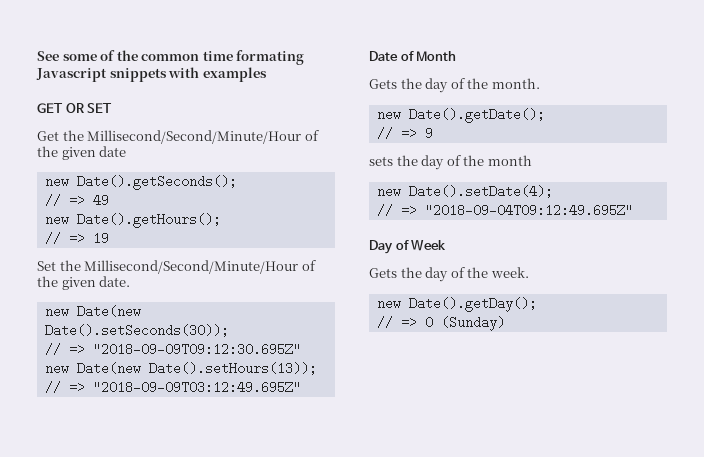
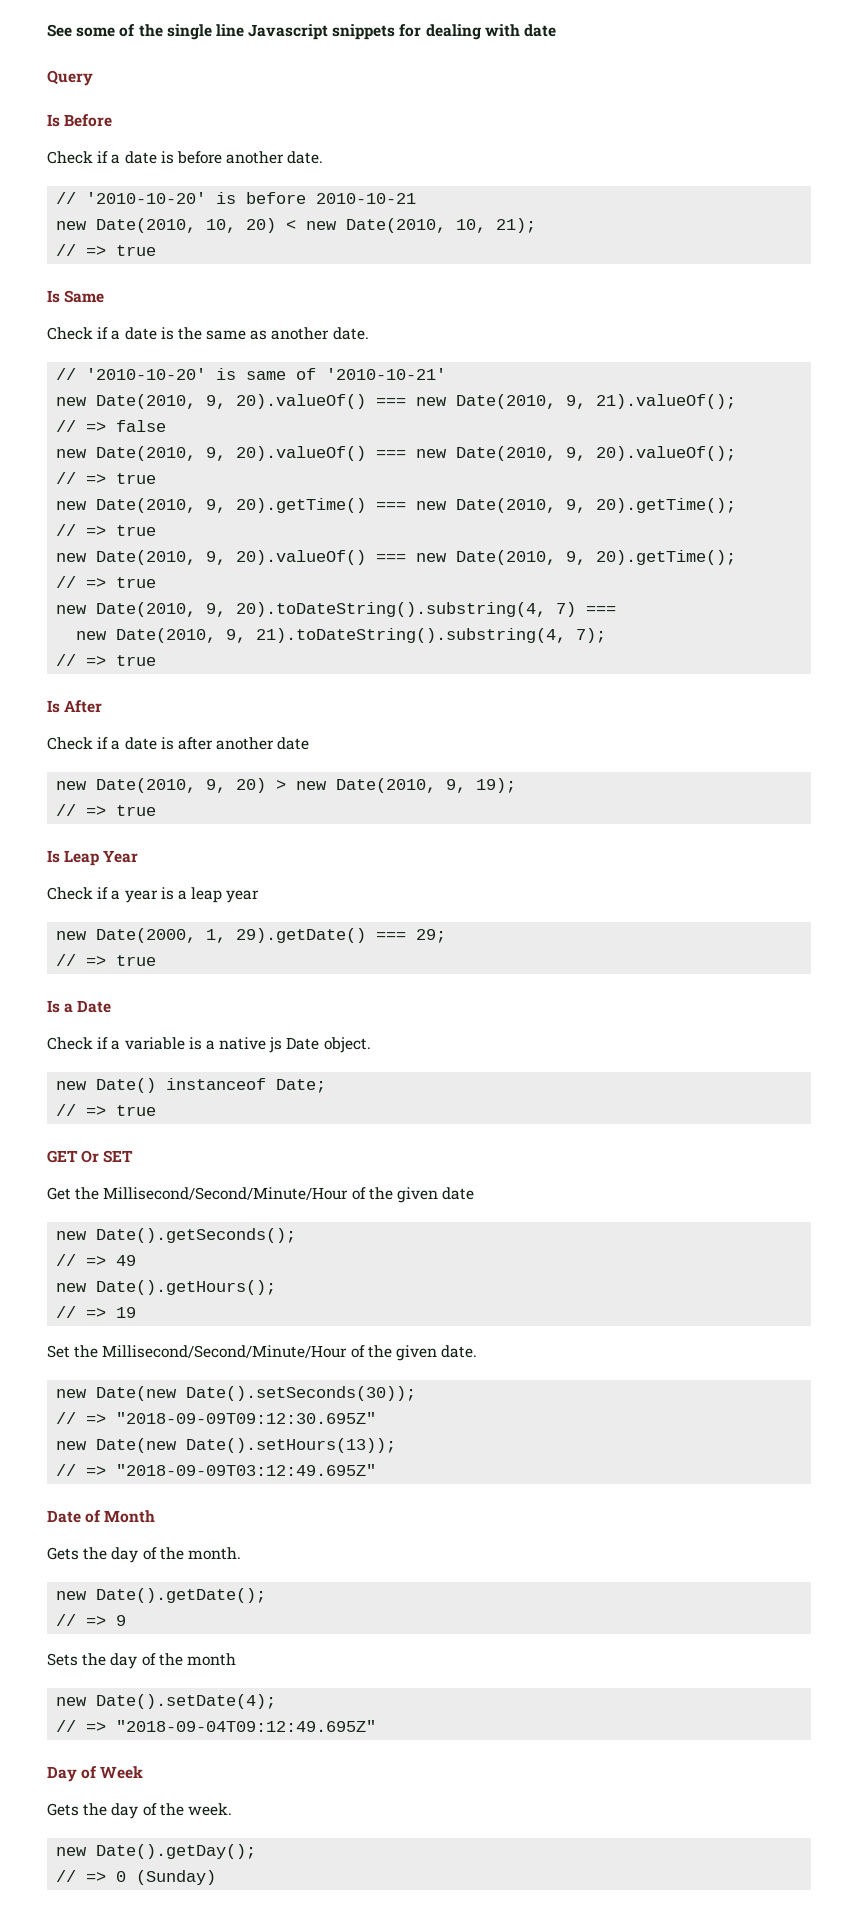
- See some of the common time formating Javascript snippets with examples
+ See some of the single line Javascript snippets for dealing with date
+ Query
+ Is Before
+ Check if a date is before another date.
+ // '2010-10-20' is before 2010-10-21
+ new Date(2010, 10, 20) < new Date(2010, 10, 21);
+ // => true
+ Is Same
+ Check if a date is the same as another date.
+ // '2010-10-20' is same of '2010-10-21'
+ new Date(2010, 9, 20).valueOf() === new Date(2010, 9, 21).valueOf();
+ // => false
+ new Date(2010, 9, 20).valueOf() === new Date(2010, 9, 20).valueOf();
+ // => true
+ new Date(2010, 9, 20).getTime() === new Date(2010, 9, 20).getTime();
+ // => true
+ new Date(2010, 9, 20).valueOf() === new Date(2010, 9, 20).getTime();
+ // => true
+ new Date(2010, 9, 20).toDateString().substring(4, 7) ===
+ new Date(2010, 9, 21).toDateString().substring(4, 7);
+ // => true
+ Is After
+ Check if a date is after another date
+ new Date(2010, 9, 20) > new Date(2010, 9, 19);
+ // => true
+ Is Leap Year
+ Check if a year is a leap year
+ new Date(2000, 1, 29).getDate() === 29;
+ // => true
+ Is a Date
+ Check if a variable is a native js Date object.
+ new Date() instanceof Date;
+ // => true
- GET OR SET
+ GET Or SET
- sets the day of the month
+ Sets the day of the month

